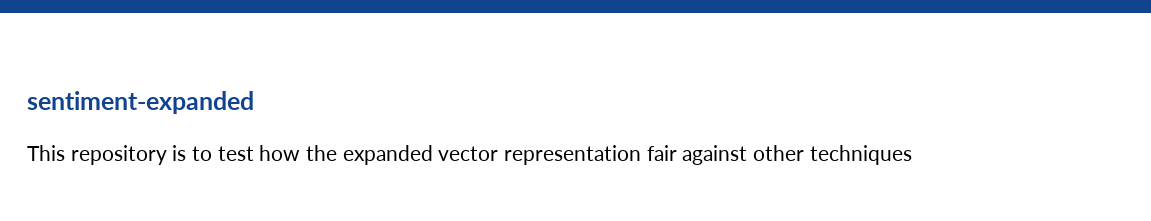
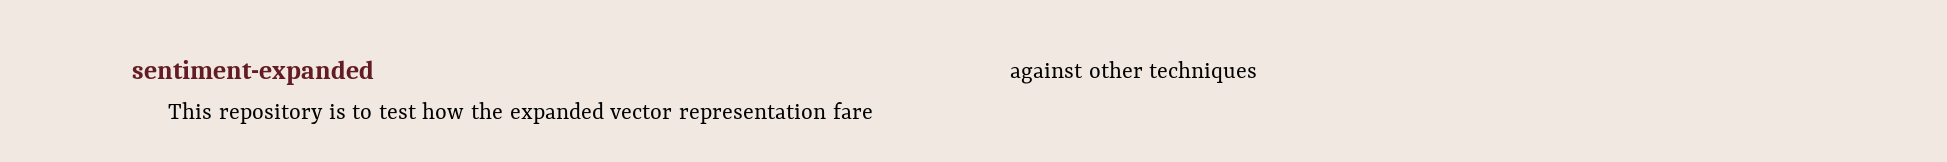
- This repository is to test how the expanded vector representation fair against other techniques
+ This repository is to test how the expanded vector representation fare against other techniques

